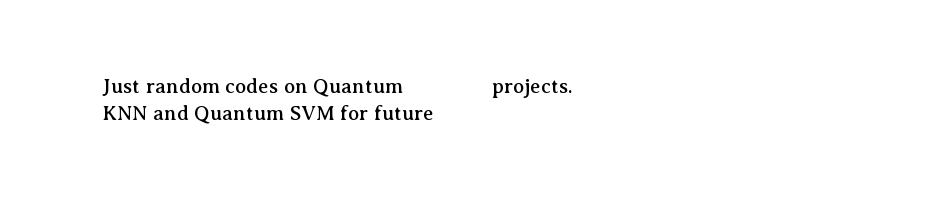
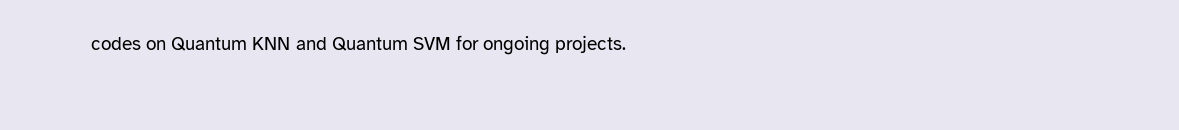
- Just random codes on Quantum KNN and Quantum SVM for future projects.
+ codes on Quantum KNN and Quantum SVM for ongoing projects.

